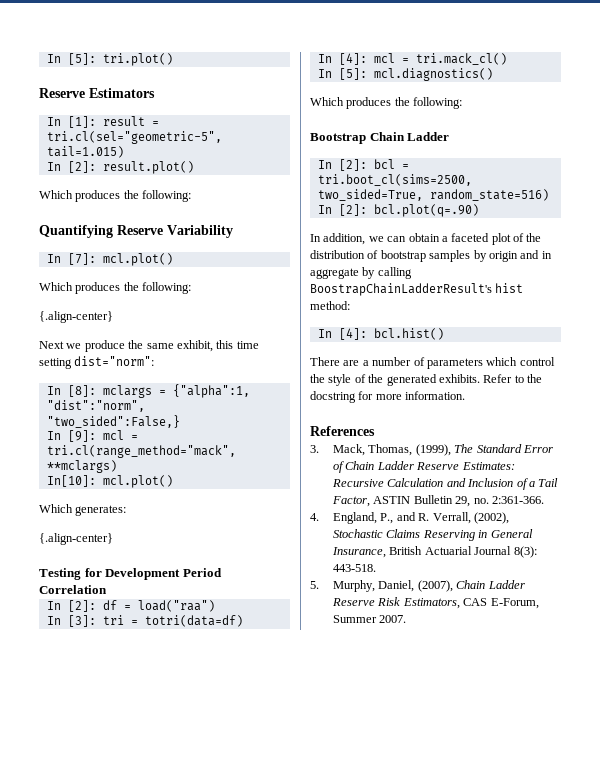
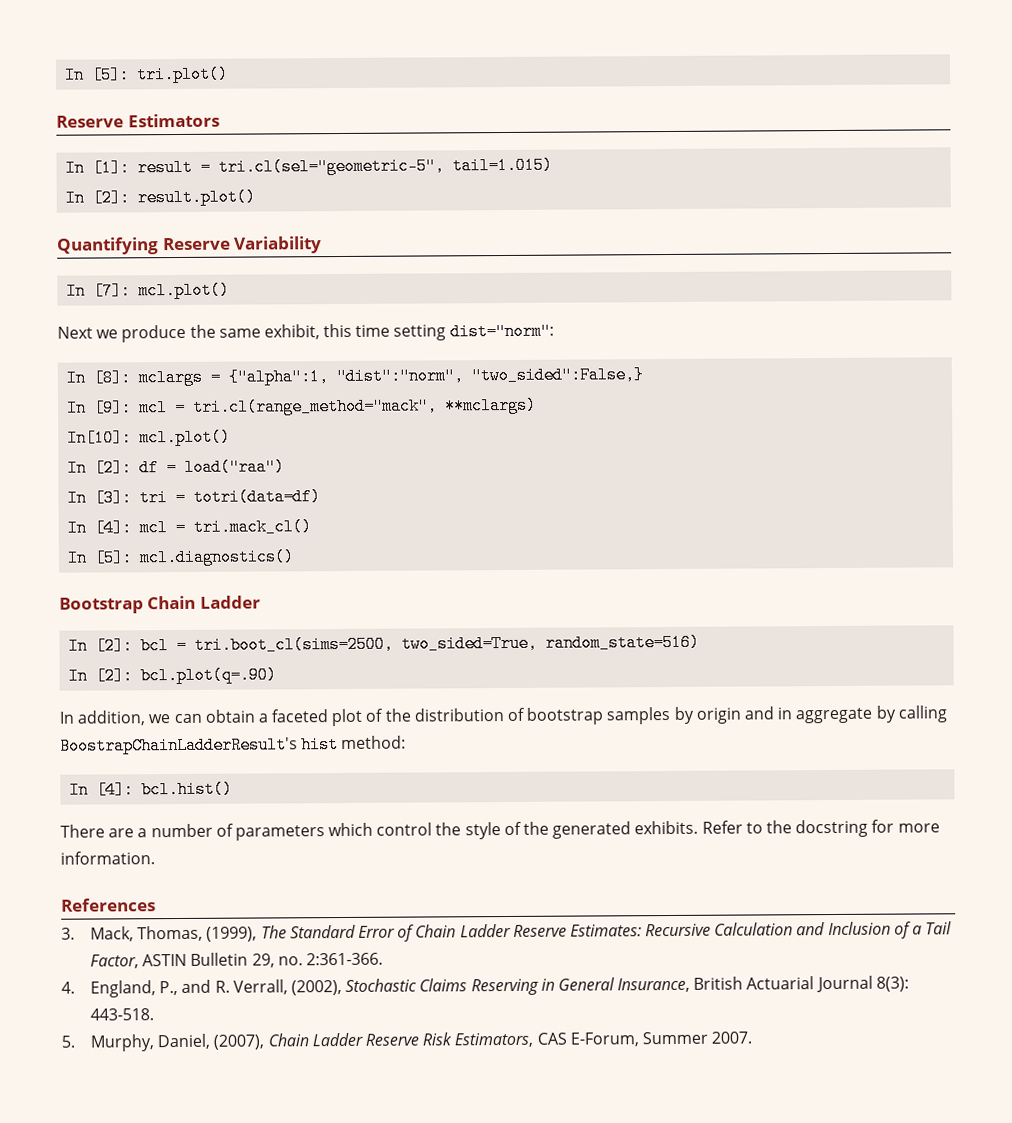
  In [2]: result.plot()
- Which produces the following:
  In [7]: mcl.plot()
- Which produces the following:
- {.align-center}
- Which generates:
- {.align-center}
- Testing for Development Period Correlation
  In [5]: mcl.diagnostics()
- Which produces the following:

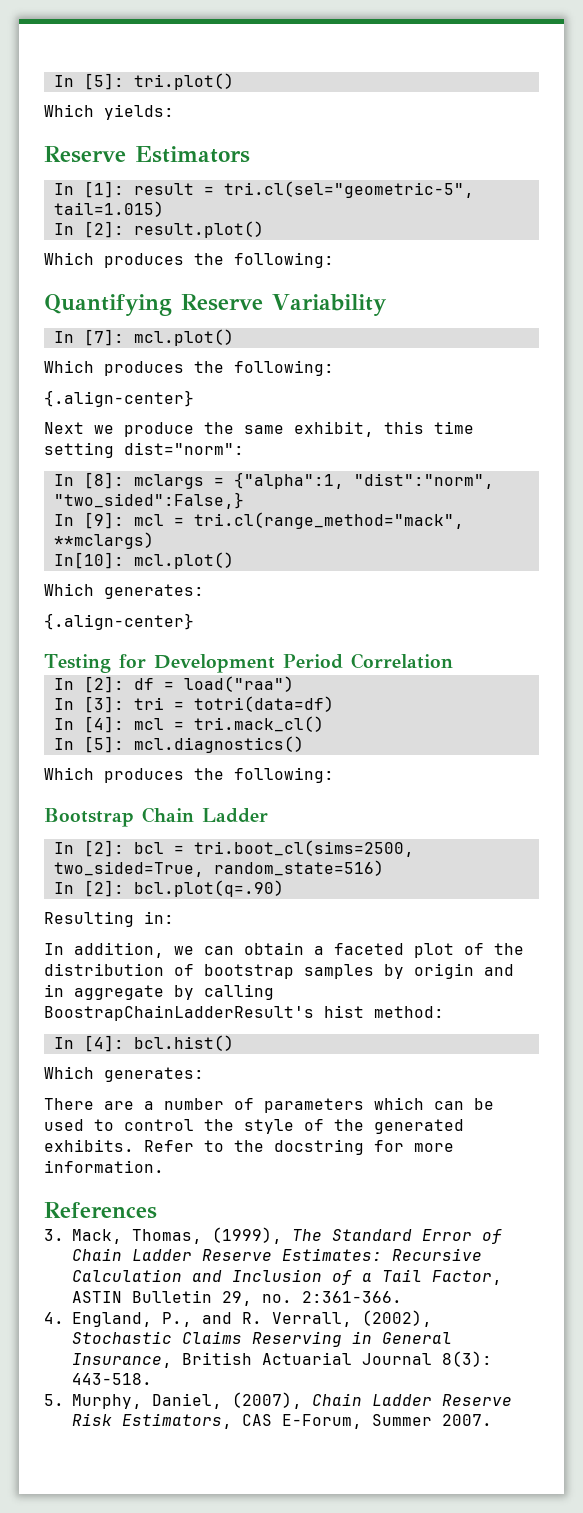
+ Which yields:
  In [2]: result.plot()
+ Which produces the following:
  In [7]: mcl.plot()
+ Which produces the following:
+ {.align-center}
  In[10]: mcl.plot()
+ Which generates:
+ {.align-center}
+ Testing for Development Period Correlation
  In [5]: mcl.diagnostics()
+ Which produces the following:
+ Resulting in:
  In [4]: bcl.hist()
+ Which generates:
- There are a number of parameters which control the style of the generated exhibits.
+ There are a number of parameters which can be used to control the style of the generated exhibits.

